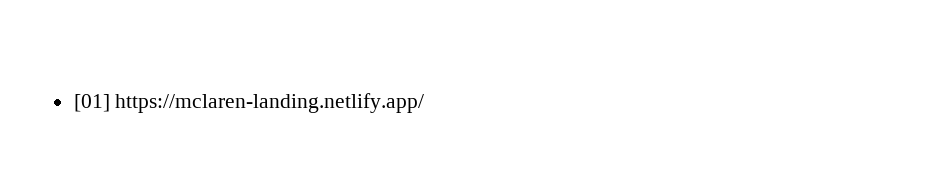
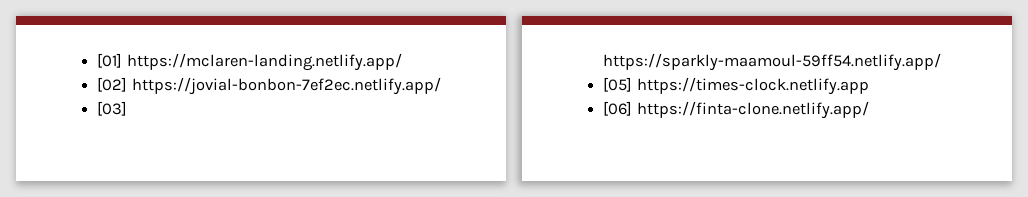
+ [02] https://jovial-bonbon-7ef2ec.netlify.app/
+ [03] https://sparkly-maamoul-59ff54.netlify.app/
+ [05] https://times-clock.netlify.app
+ [06] https://finta-clone.netlify.app/

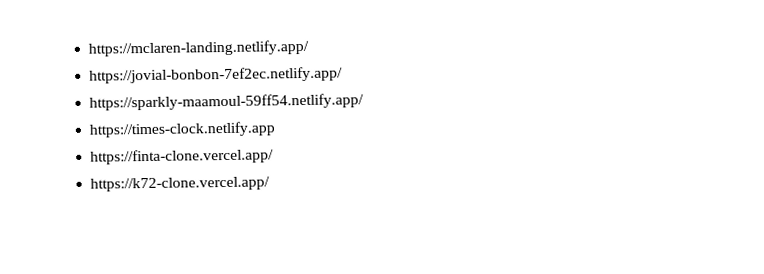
- [01] https://mclaren-landing.netlify.app/
+ https://mclaren-landing.netlify.app/
- [02] https://jovial-bonbon-7ef2ec.netlify.app/
+ https://jovial-bonbon-7ef2ec.netlify.app/
- [03] https://sparkly-maamoul-59ff54.netlify.app/
+ https://sparkly-maamoul-59ff54.netlify.app/
- [05] https://times-clock.netlify.app
+ https://times-clock.netlify.app
- [06] https://finta-clone.netlify.app/
+ https://finta-clone.vercel.app/
+ https://k72-clone.vercel.app/

